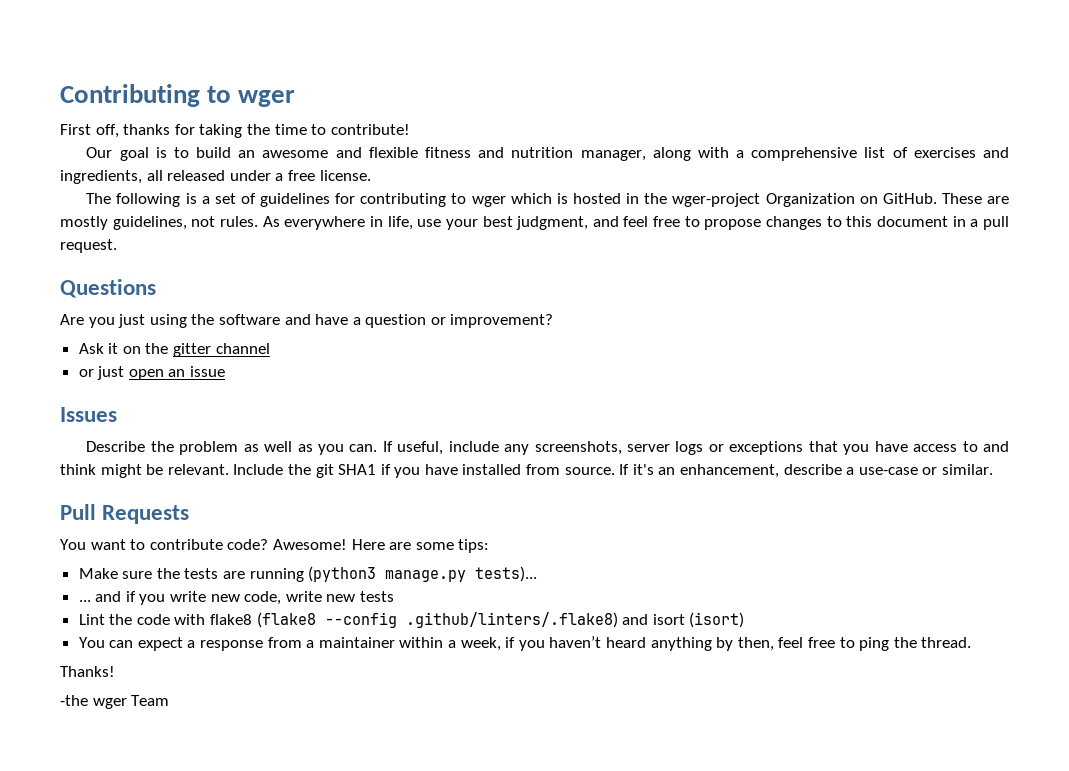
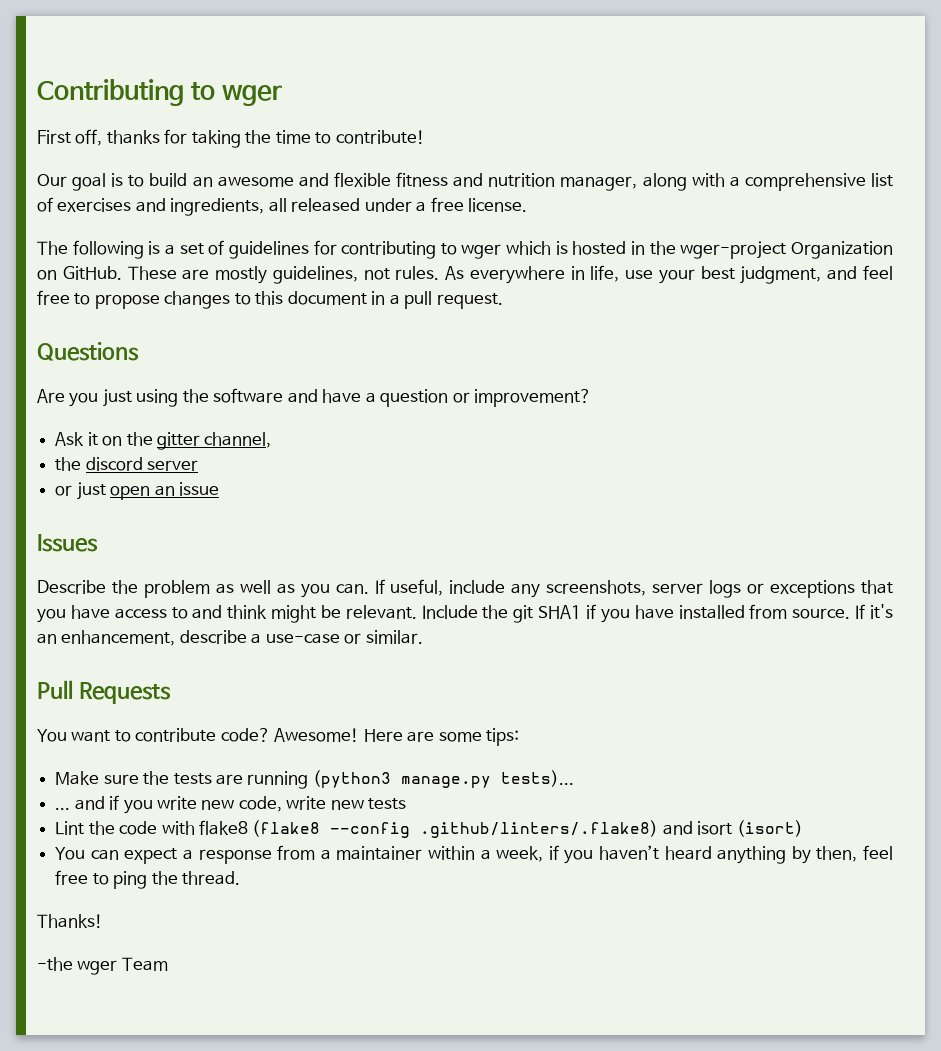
- Ask it on the gitter channel
+ Ask it on the gitter channel,
+ the discord server

